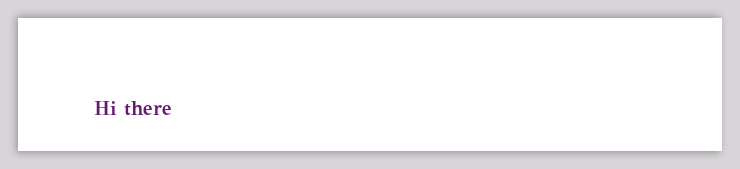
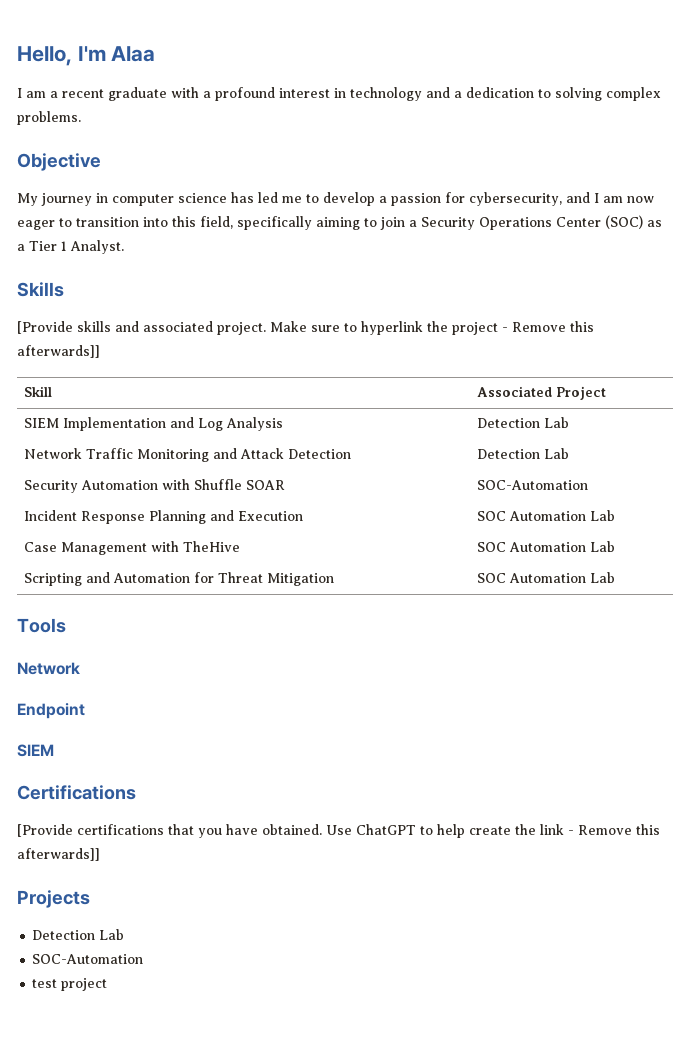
- Hi there
+ Hello, I'm Alaa
+ I am a recent graduate with a profound interest in technology and a dedication to solving complex problems.
+ Objective
+ My journey in computer science has led me to develop a passion for cybersecurity, and I am now eager to transition into this field, specifically aiming to join a Security Operations Center (SOC) as a Tier 1 Analyst.
+ Skills
+ [Provide skills and associated project. Make sure to hyperlink the project - Remove this afterwards]]
+ Skill | Associated Project
+ SIEM Implementation and Log Analysis | Detection Lab
+ Network Traffic Monitoring and Attack Detection | Detection Lab
+ Security Automation with Shuffle SOAR | SOC-Automation
+ Incident Response Planning and Execution | SOC Automation Lab
+ Case Management with TheHive | SOC Automation Lab
+ Scripting and Automation for Threat Mitigation | SOC Automation Lab
+ Tools
+ Network
+ Endpoint
+ SIEM
+ Certifications
+ [Provide certifications that you have obtained. Use ChatGPT to help create the link - Remove this afterwards]]
+ Projects
+ Detection Lab
+ SOC-Automation
+ test project

